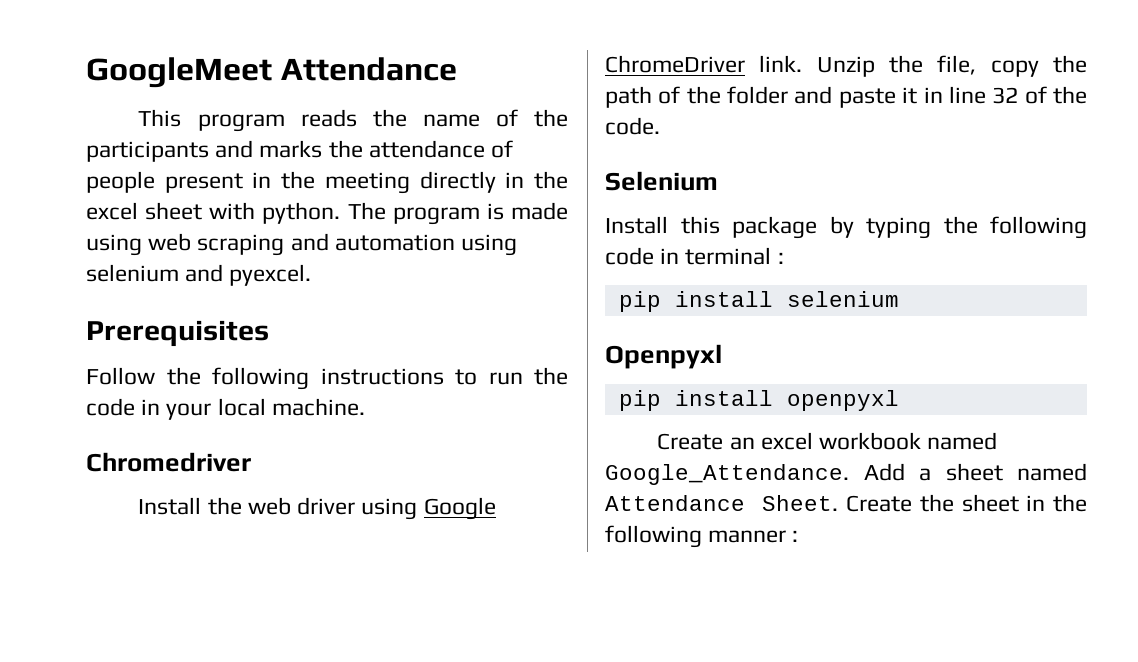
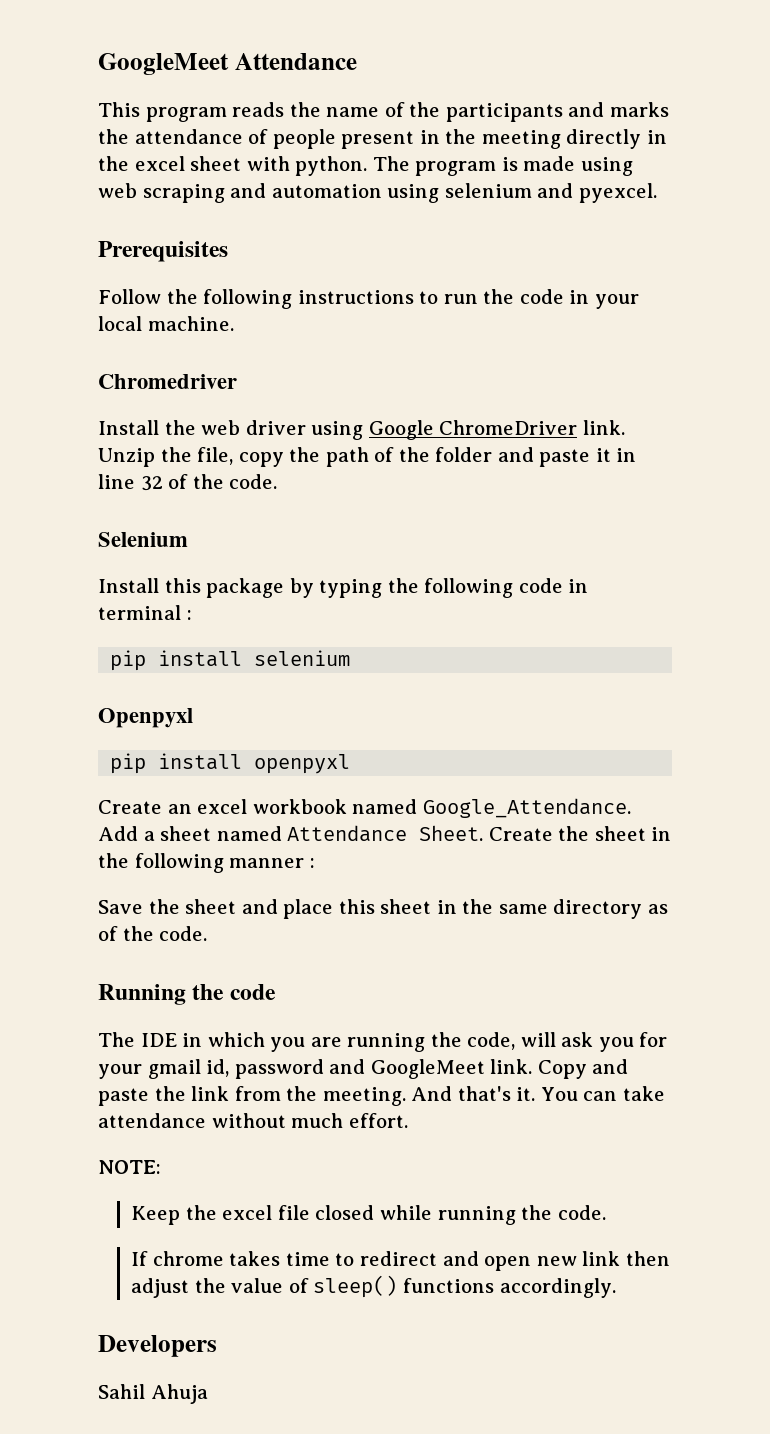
+ Save the sheet and place this sheet in the same directory as of the code.
+ Running the code
+ The IDE in which you are running the code, will ask you for your gmail id, password and GoogleMeet link. Copy and paste the link from the meeting. And that's it. You can take attendance without much effort.
+ NOTE:
+ Keep the excel file closed while running the code.
+ If chrome takes time to redirect and open new link then adjust the value of sleep() functions accordingly.
+ Developers
+ Sahil Ahuja

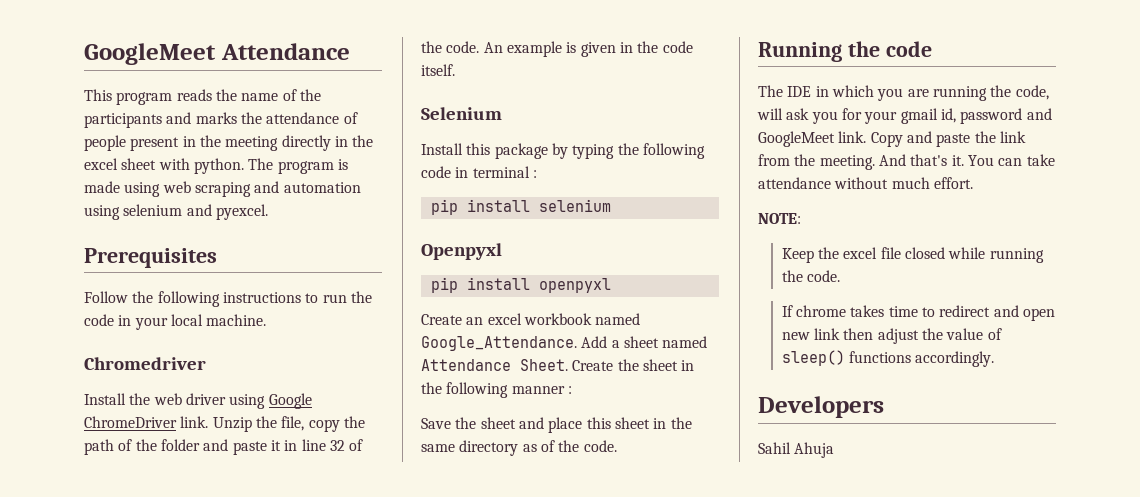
+ An example is given in the code itself.

